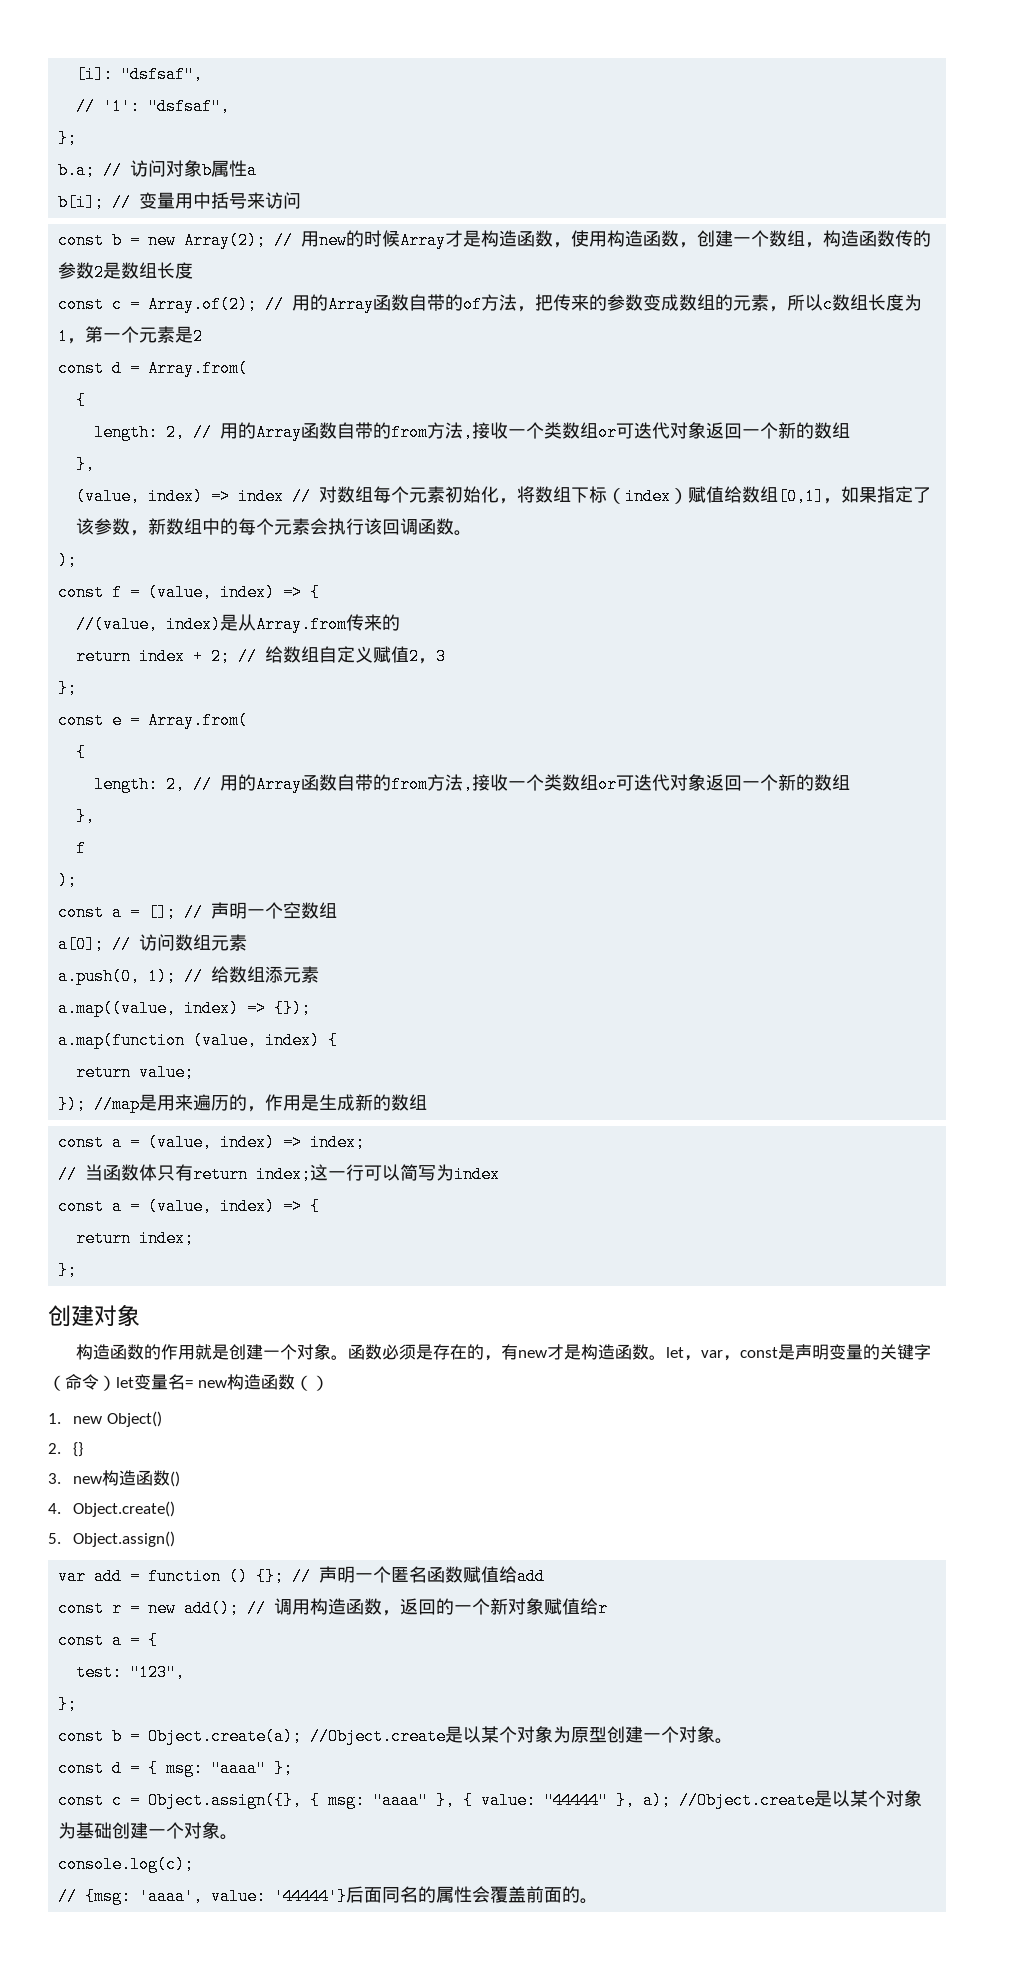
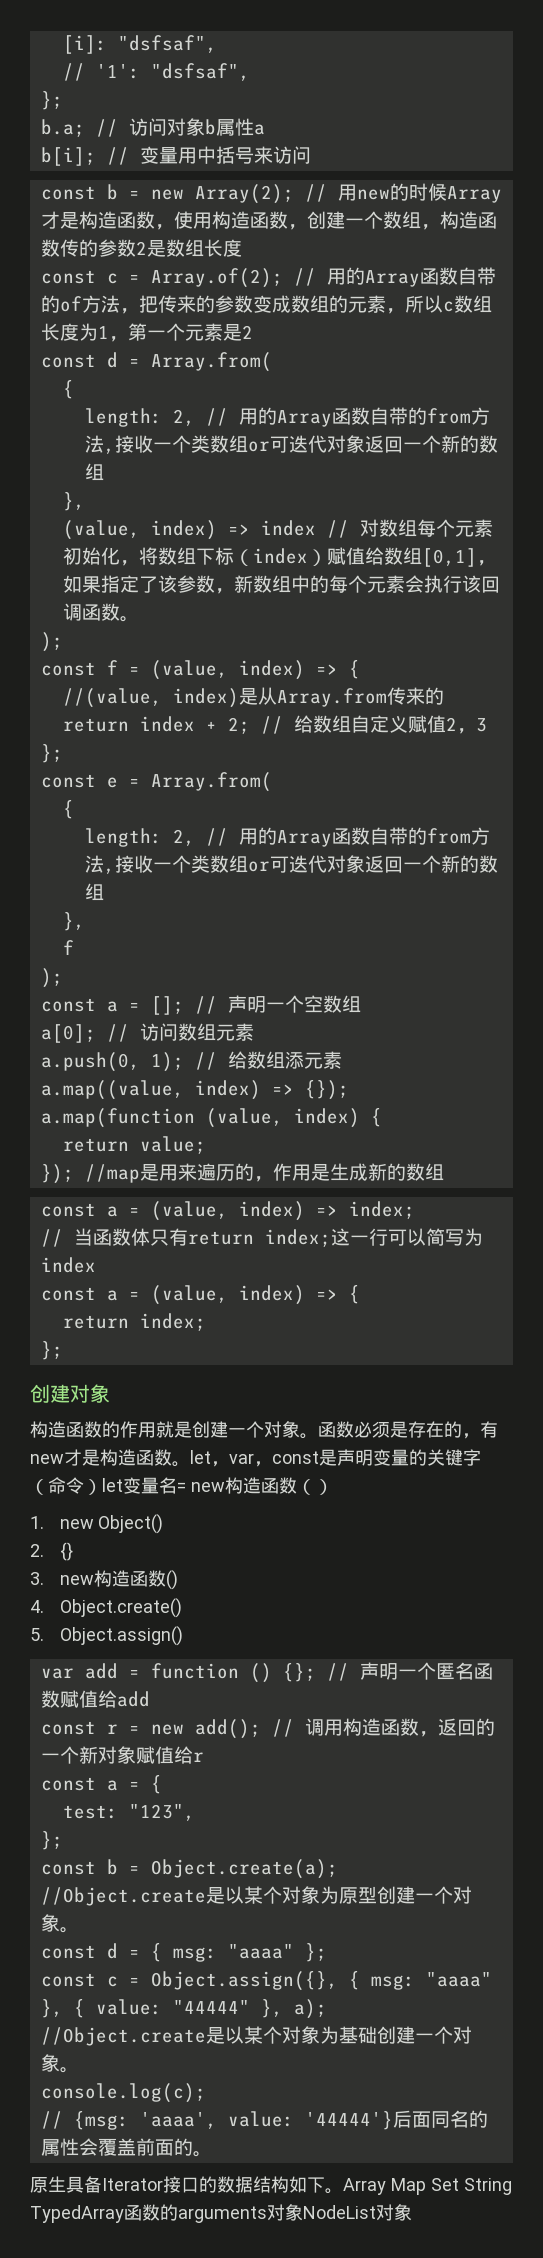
+ 原生具备Iterator接口的数据结构如下。Array Map Set String TypedArray函数的arguments对象NodeList对象

